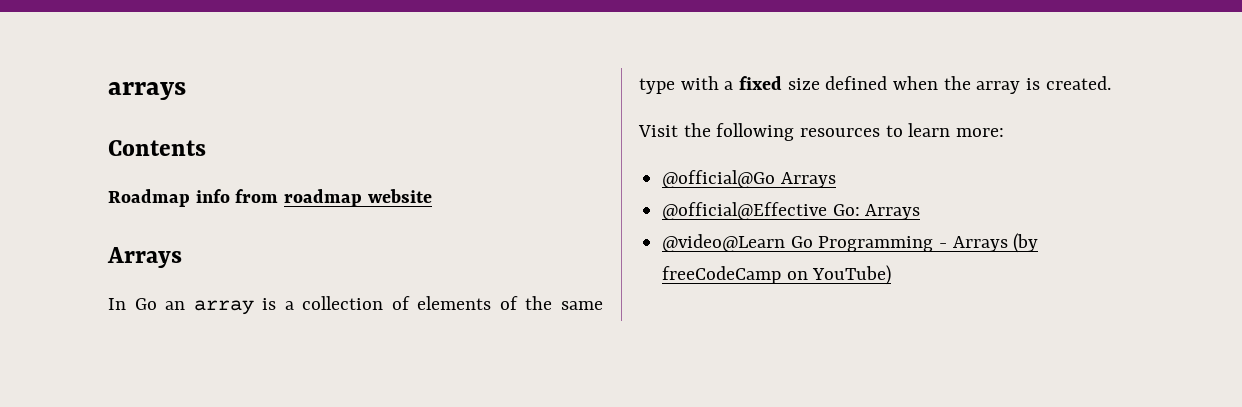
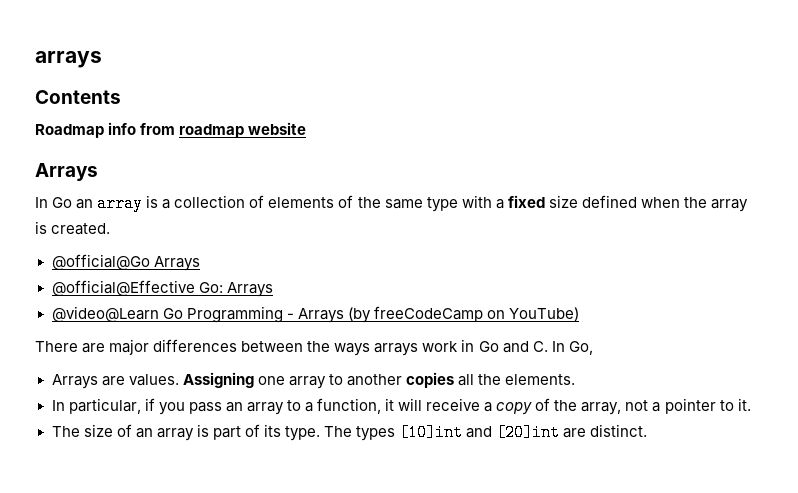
- Visit the following resources to learn more:
+ There are major differences between the ways arrays work in Go and C. In Go,
+ Arrays are values. Assigning one array to another copies all the elements.
+ In particular, if you pass an array to a function, it will receive a copy of the array, not a pointer to it.
+ The size of an array is part of its type. The types [10]int and [20]int are distinct.

